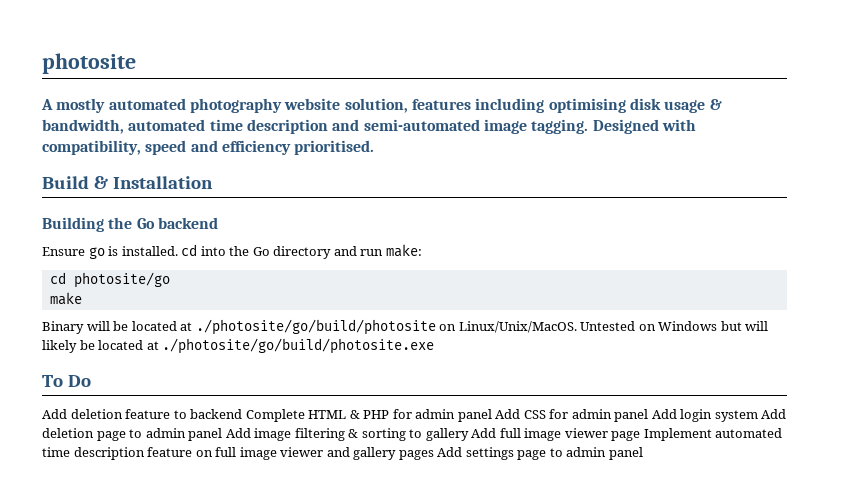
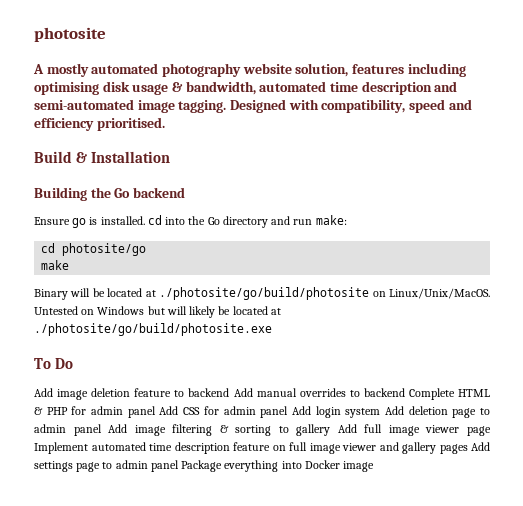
- Add deletion feature to backend Complete HTML & PHP for admin panel Add CSS for admin panel Add login system Add deletion page to admin panel Add image filtering & sorting to gallery Add full image viewer page Implement automated time description feature on full image viewer and gallery pages Add settings page to admin panel
+ Add image deletion feature to backend Add manual overrides to backend Complete HTML & PHP for admin panel Add CSS for admin panel Add login system Add deletion page to admin panel Add image filtering & sorting to gallery Add full image viewer page Implement automated time description feature on full image viewer and gallery pages Add settings page to admin panel Package everything into Docker image

